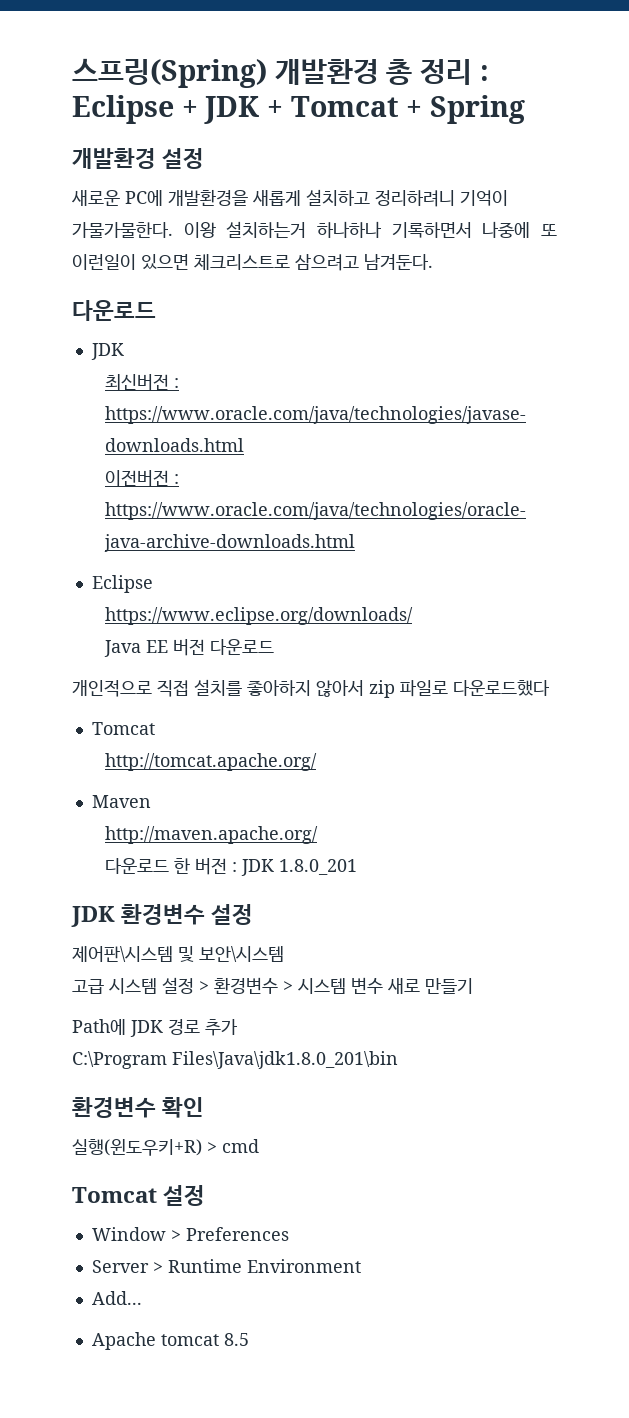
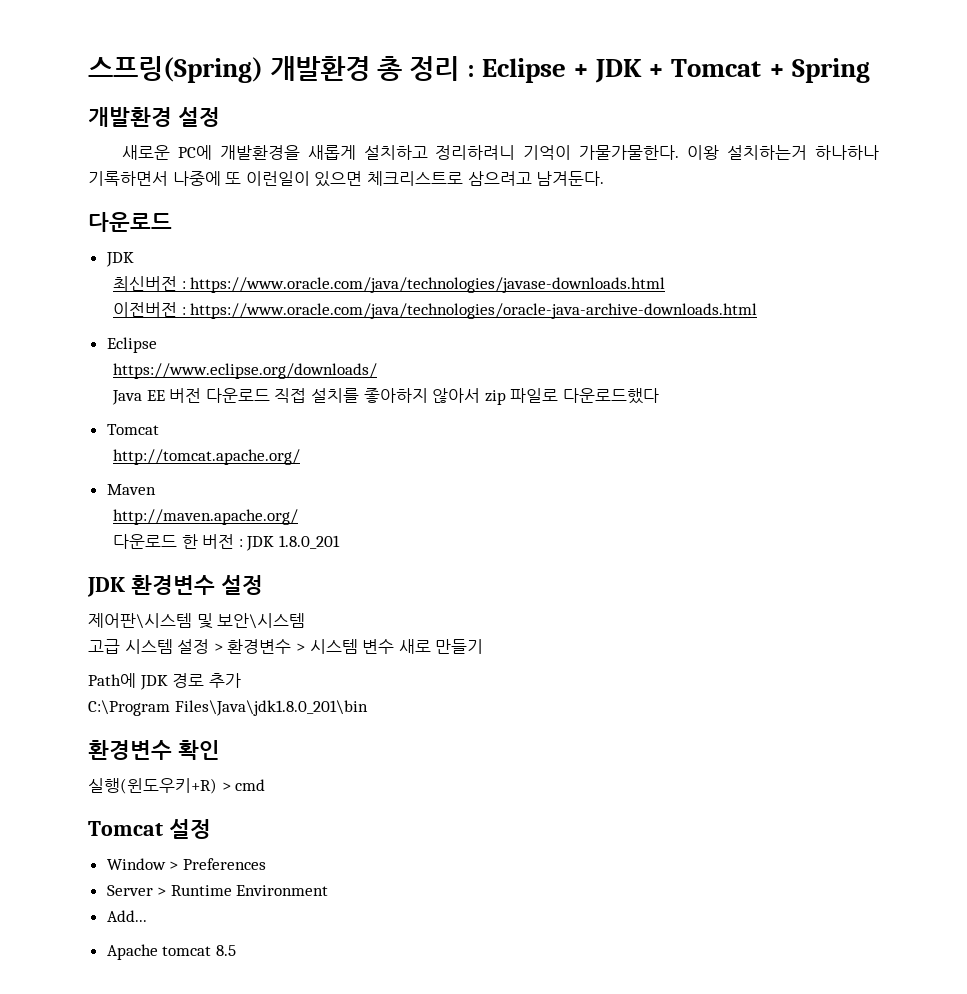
- Java EE 버전 다운로드
- 개인적으로 직접 설치를 좋아하지 않아서 zip 파일로 다운로드했다
+ Java EE 버전 다운로드 직접 설치를 좋아하지 않아서 zip 파일로 다운로드했다

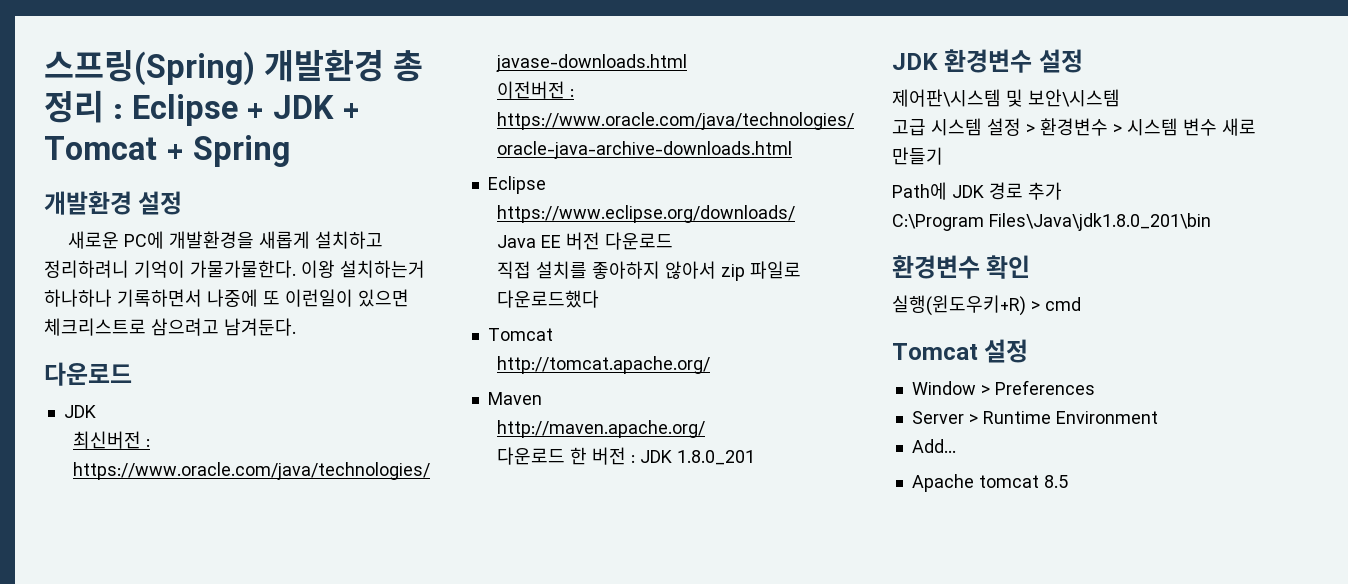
- Java EE 버전 다운로드 직접 설치를 좋아하지 않아서 zip 파일로 다운로드했다
+ Java EE 버전 다운로드
+ 직접 설치를 좋아하지 않아서 zip 파일로 다운로드했다

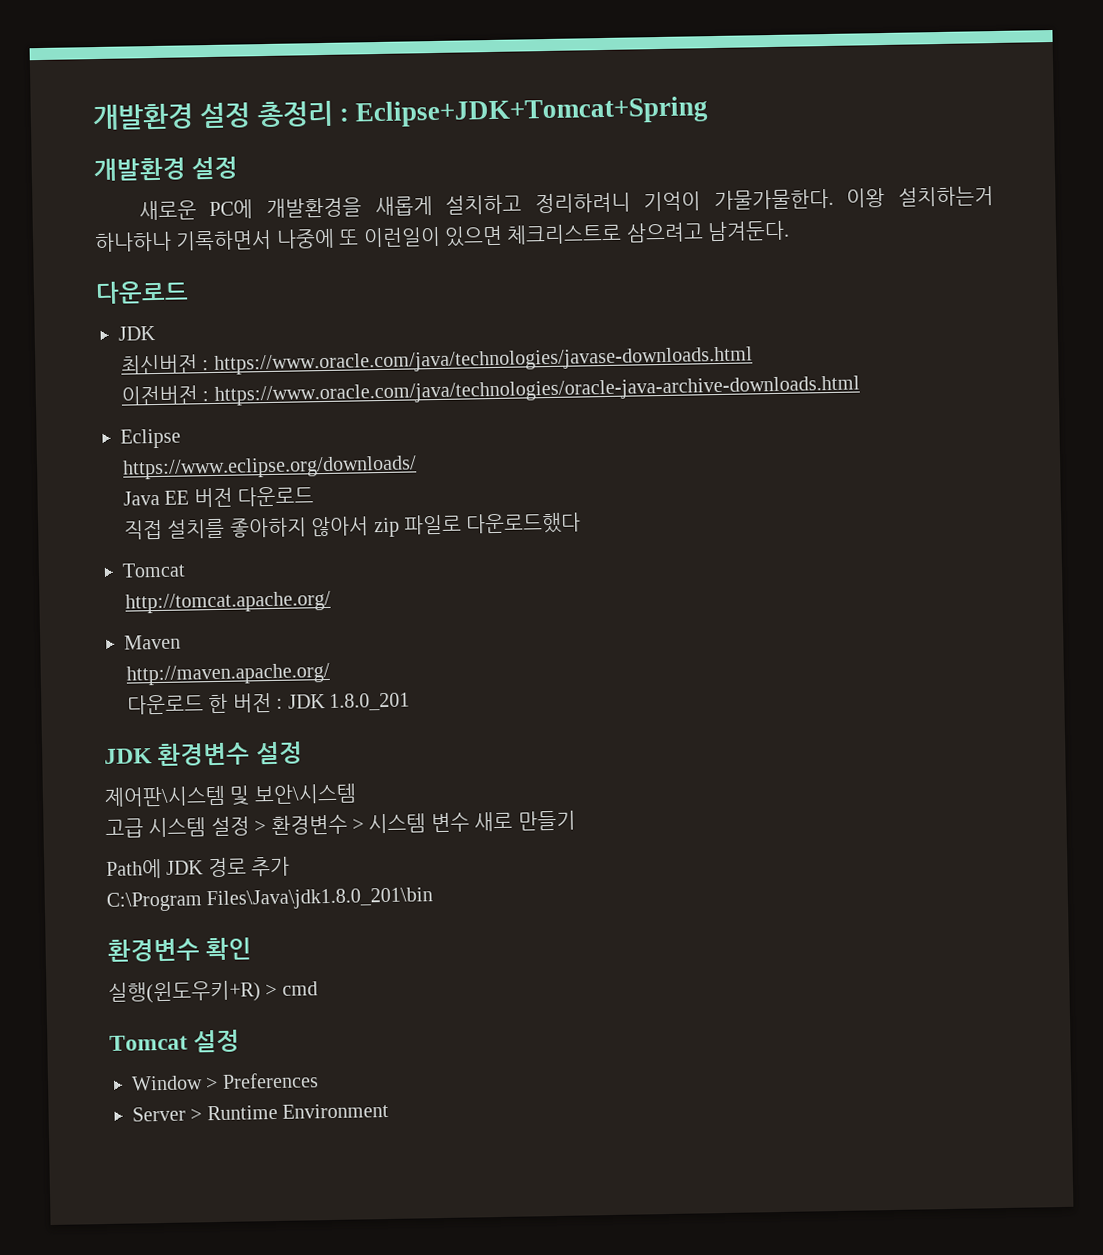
- 스프링(Spring) 개발환경 총 정리 : Eclipse + JDK + Tomcat + Spring
+ 개발환경 설정 총정리 : Eclipse+JDK+Tomcat+Spring
- Add...
- Apache tomcat 8.5

